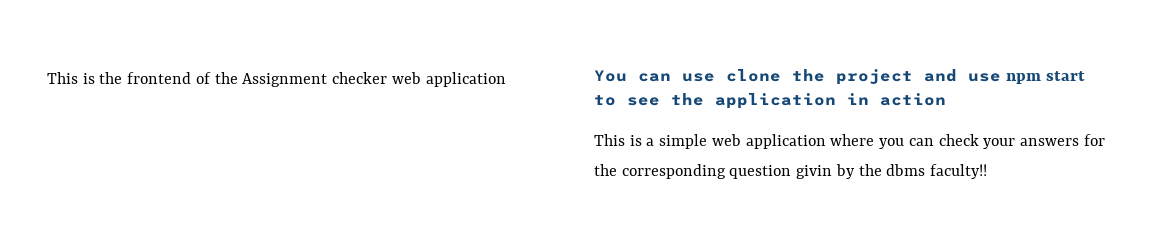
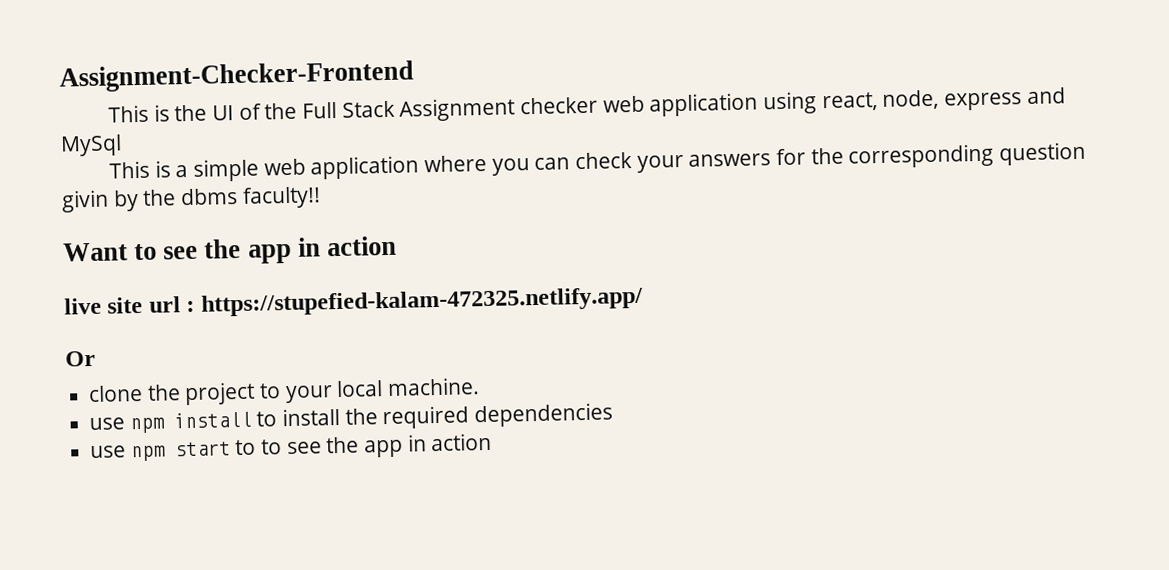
+ Assignment-Checker-Frontend
- This is the frontend of the Assignment checker web application
- You can use clone the project and use npm start to see the application in action
+ This is the UI of the Full Stack Assignment checker web application using react, node, express and MySql
+ Want to see the app in action
+ live site url : https://stupefied-kalam-472325.netlify.app/
+ Or
+ clone the project to your local machine.
+ use npm install to install the required dependencies
+ use npm start to to see the app in action

